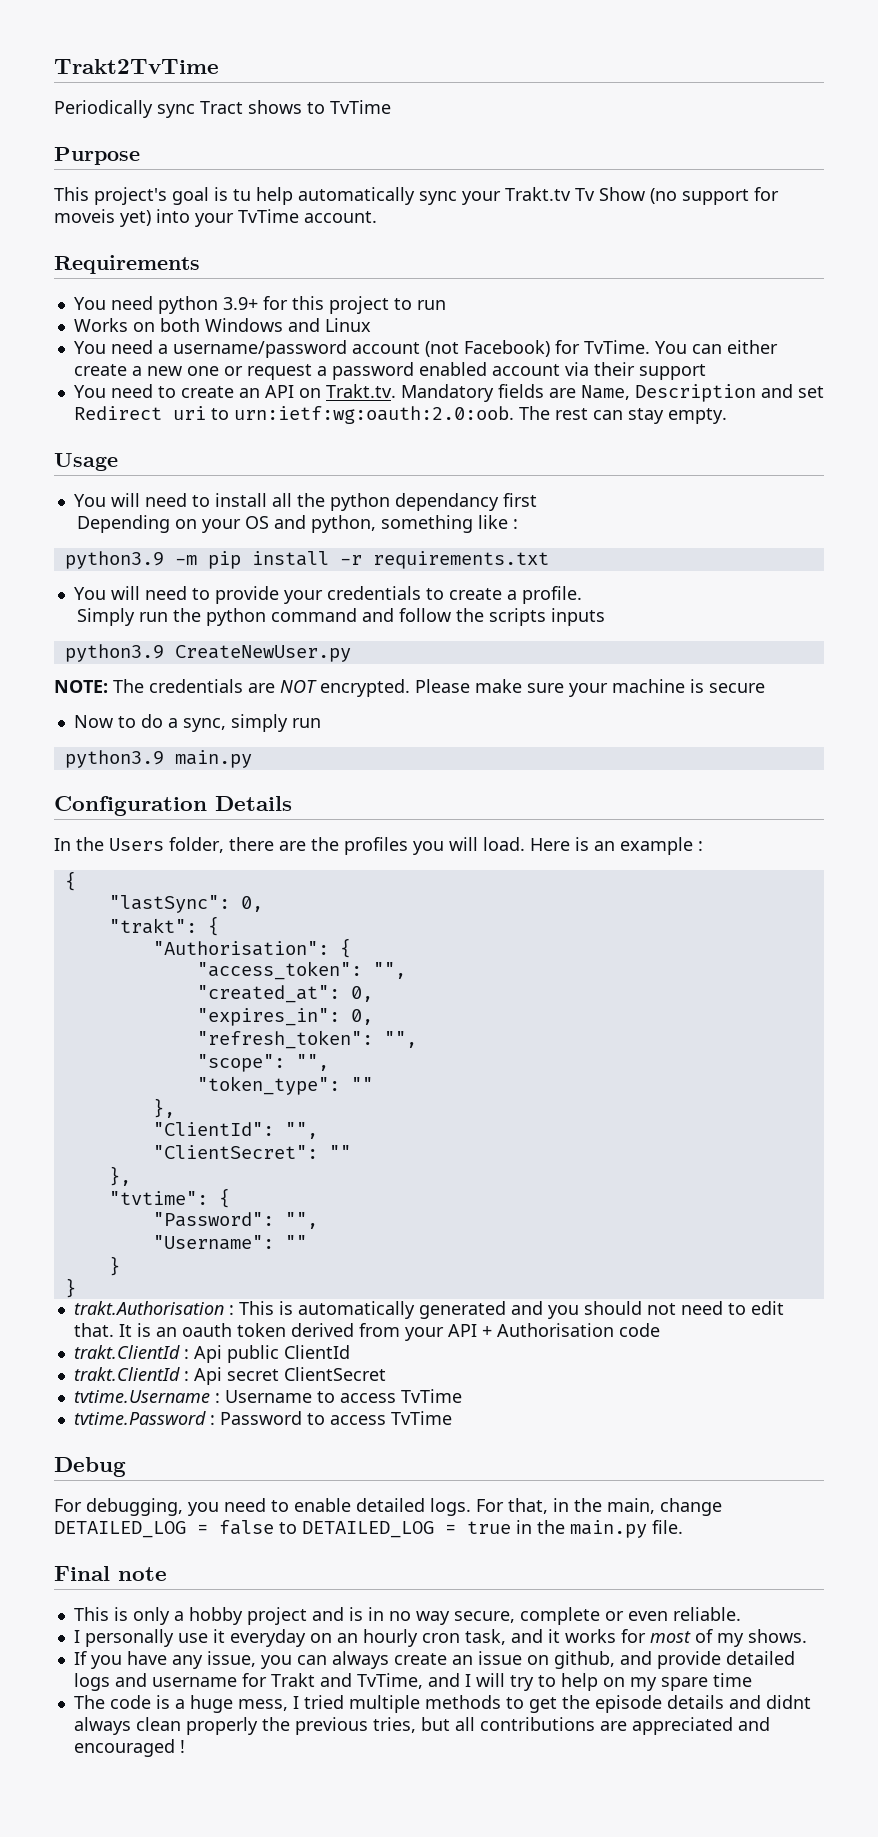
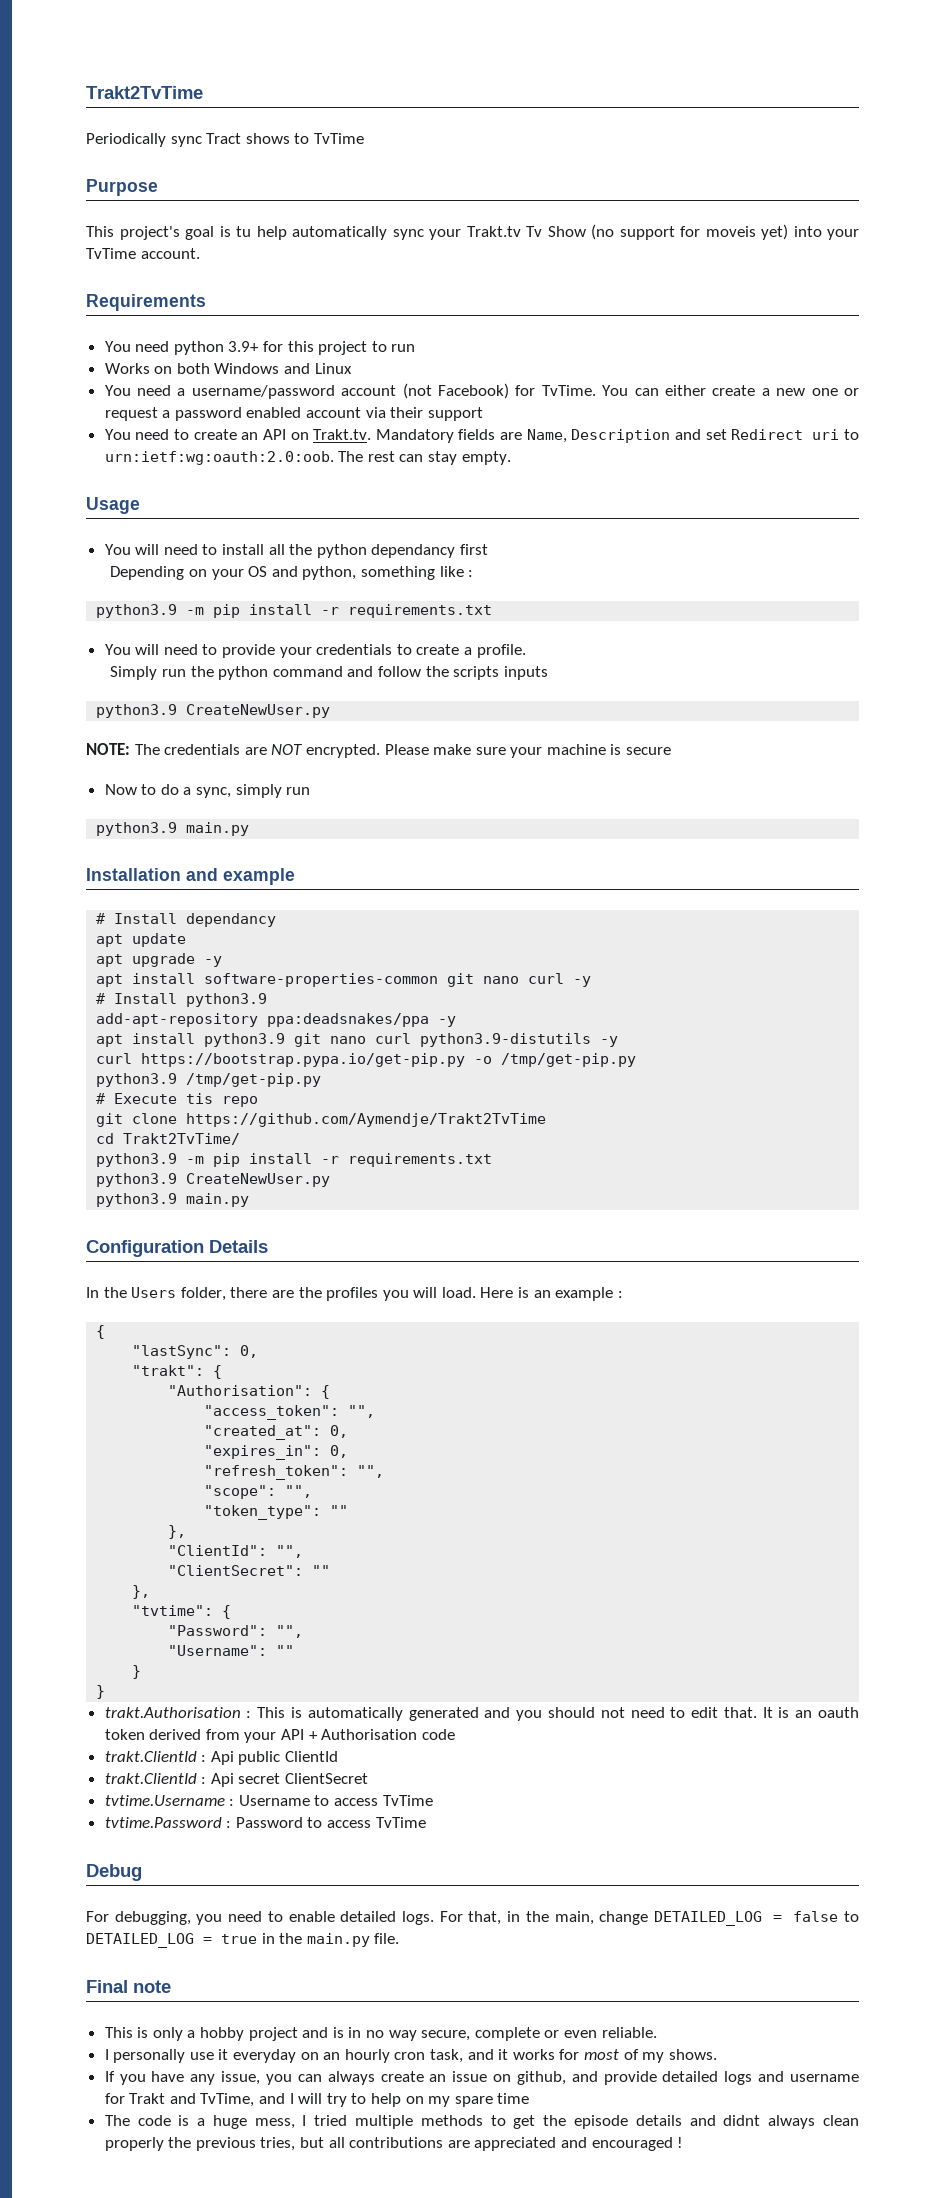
+ Installation and example
+ # Install dependancy
+ apt update
+ apt upgrade -y
+ apt install software-properties-common git nano curl -y
+ # Install python3.9
+ add-apt-repository ppa:deadsnakes/ppa -y
+ apt install python3.9 git nano curl python3.9-distutils -y
+ curl https://bootstrap.pypa.io/get-pip.py -o /tmp/get-pip.py
+ python3.9 /tmp/get-pip.py
+ # Execute tis repo
+ git clone https://github.com/Aymendje/Trakt2TvTime
+ cd Trakt2TvTime/
+ python3.9 -m pip install -r requirements.txt
+ python3.9 CreateNewUser.py
+ python3.9 main.py

